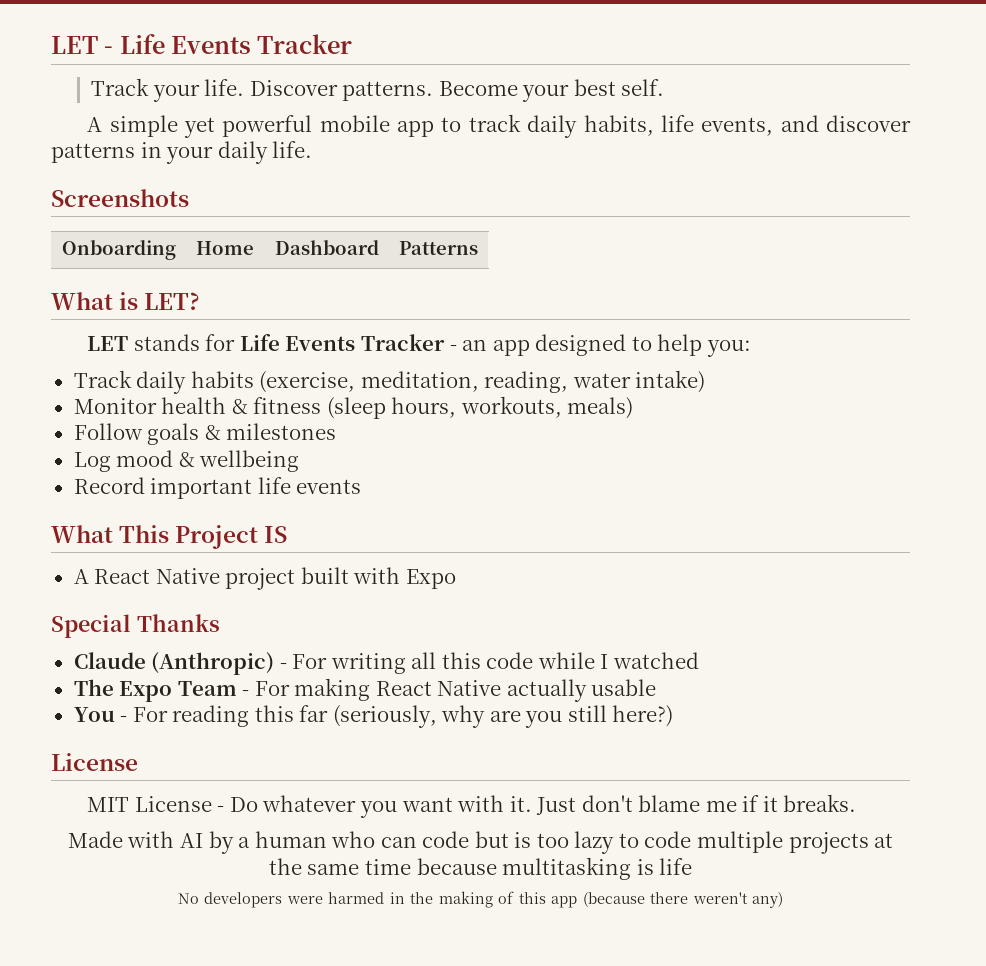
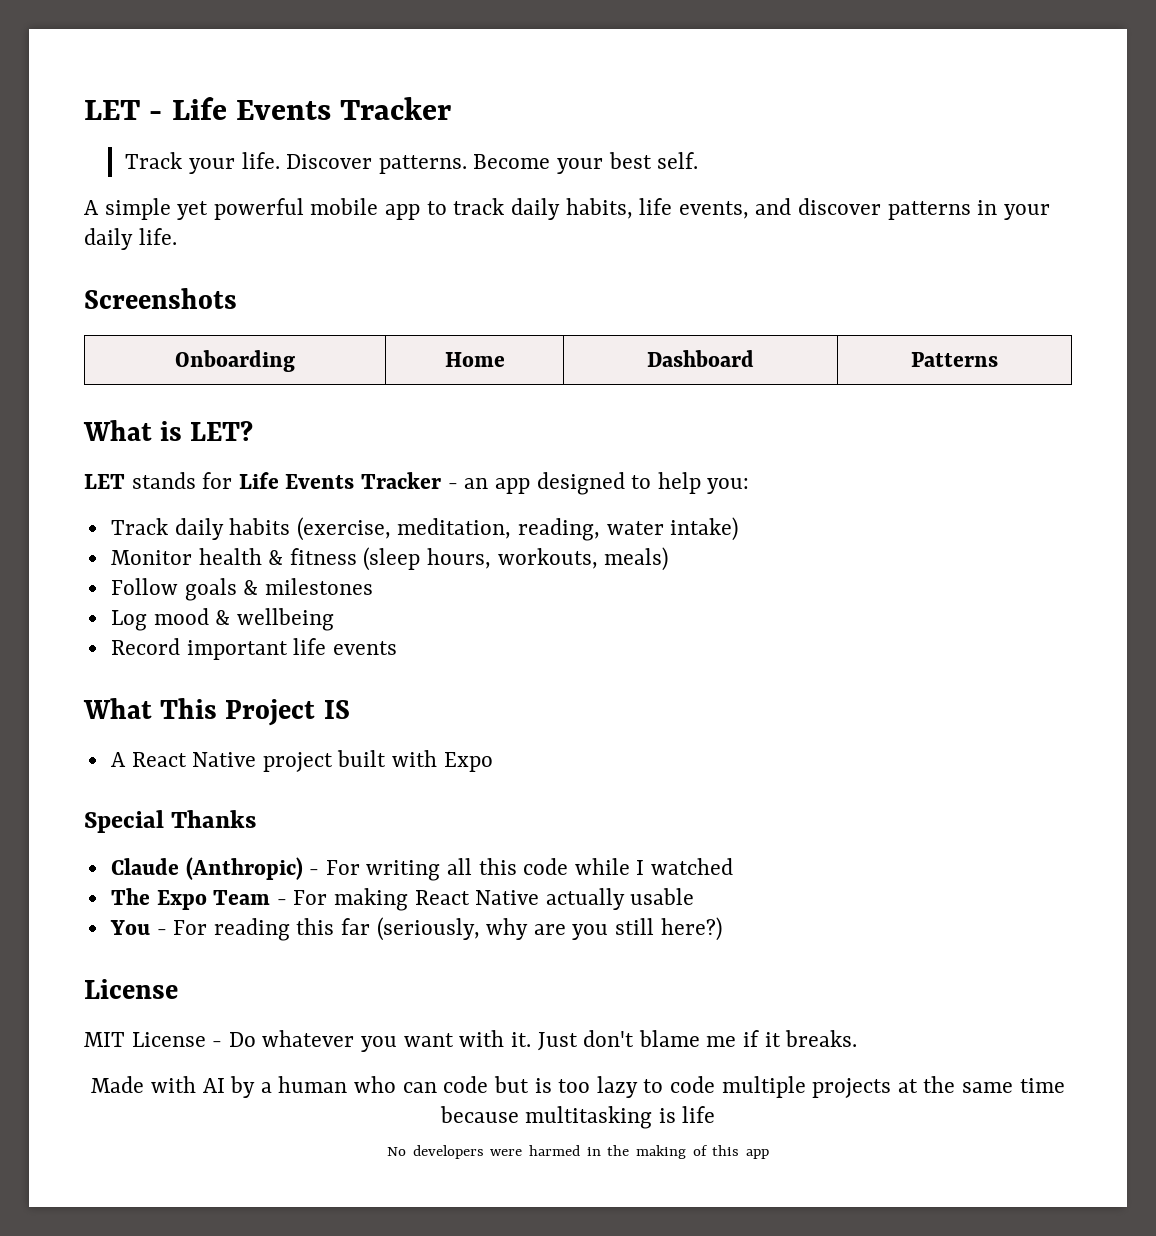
- No developers were harmed in the making of this app (because there weren't any)
+ No developers were harmed in the making of this app

